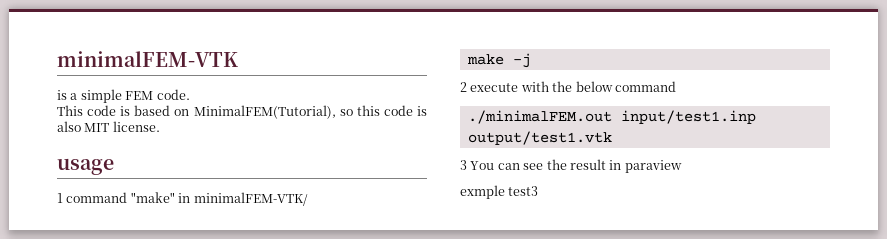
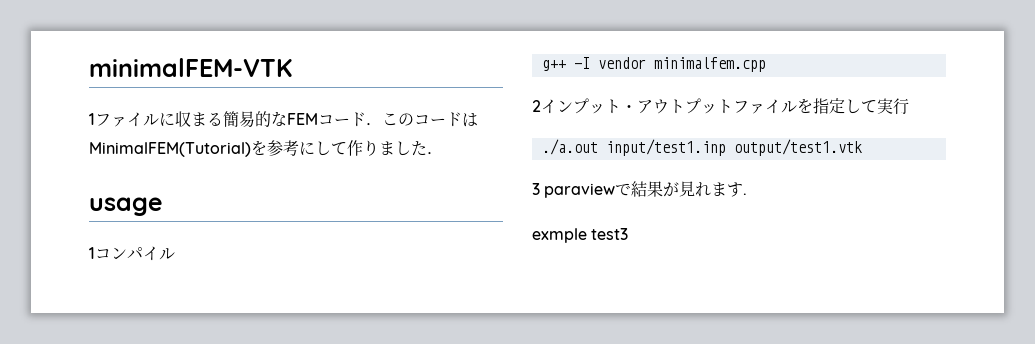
- is a simple FEM code.
- This code is based on MinimalFEM(Tutorial), so this code is also MIT license.
+ 1ファイルに収まる簡易的なFEMコード．このコードはMinimalFEM(Tutorial)を参考にして作りました．
  usage
- 1 command "make" in minimalFEM-VTK/
- make -j
- 2 execute with the below command
- ./minimalFEM.out input/test1.inp output/test1.vtk
- 3 You can see the result in paraview
+ 1コンパイル
+ g++ -I vendor minimalfem.cpp
+ 2インプット・アウトプットファイルを指定して実行
+ ./a.out input/test1.inp output/test1.vtk
+ 3 paraviewで結果が見れます.

